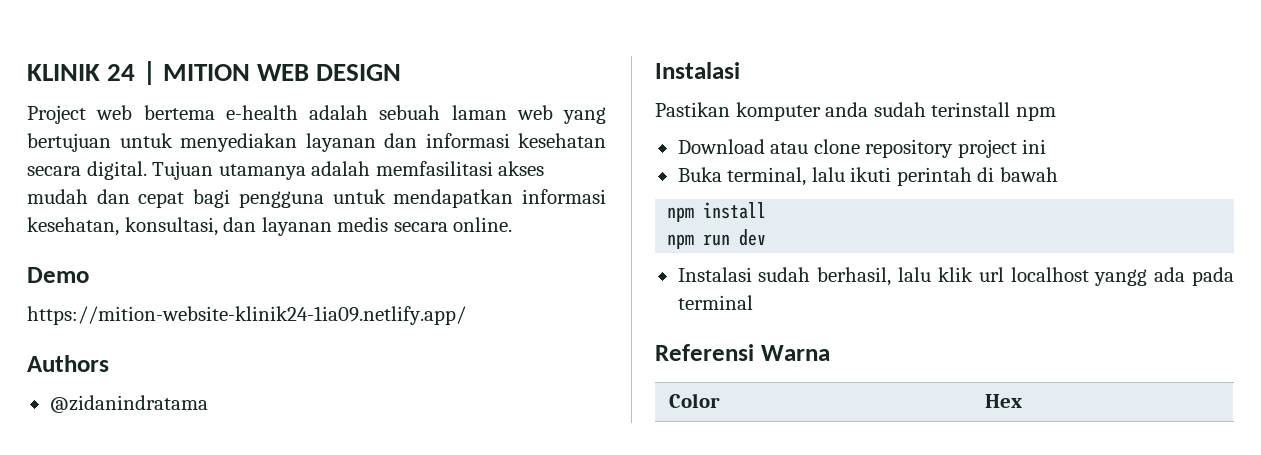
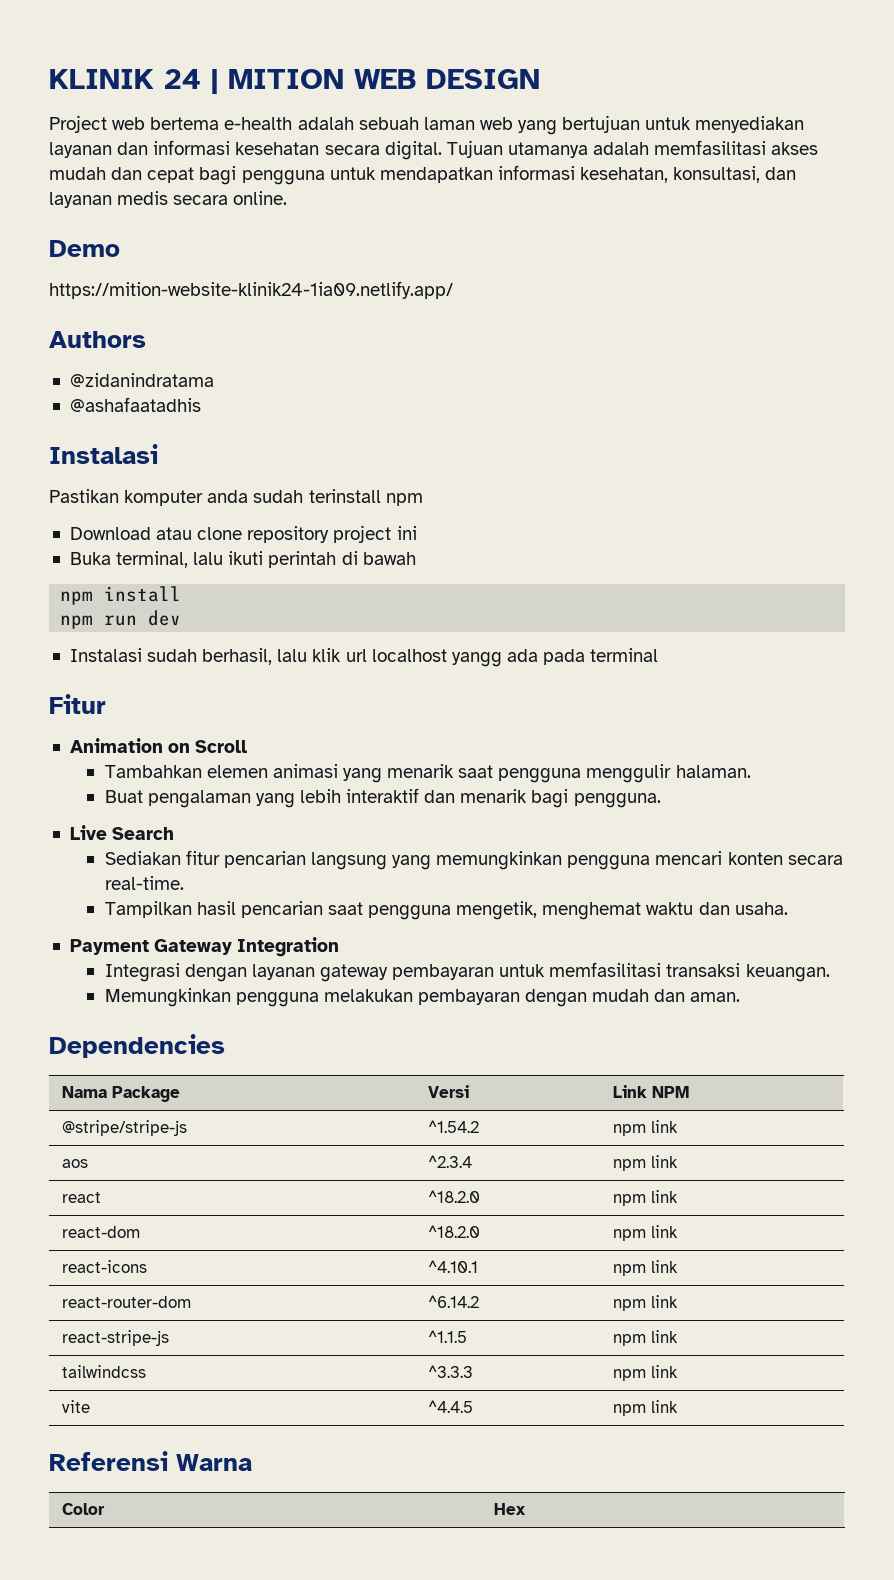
+ @ashafaatadhis
+ Fitur
+ Animation on Scroll
+ Tambahkan elemen animasi yang menarik saat pengguna menggulir halaman.
+ Buat pengalaman yang lebih interaktif dan menarik bagi pengguna.
+ Live Search
+ Sediakan fitur pencarian langsung yang memungkinkan pengguna mencari konten secara real-time.
+ Tampilkan hasil pencarian saat pengguna mengetik, menghemat waktu dan usaha.
+ Payment Gateway Integration
+ Integrasi dengan layanan gateway pembayaran untuk memfasilitasi transaksi keuangan.
+ Memungkinkan pengguna melakukan pembayaran dengan mudah dan aman.
+ Dependencies
+ Nama Package | Versi | Link NPM
+ @stripe/stripe-js | ^1.54.2 | npm link
+ aos | ^2.3.4 | npm link
+ react | ^18.2.0 | npm link
+ react-dom | ^18.2.0 | npm link
+ react-icons | ^4.10.1 | npm link
+ react-router-dom | ^6.14.2 | npm link
+ react-stripe-js | ^1.1.5 | npm link
+ tailwindcss | ^3.3.3 | npm link
+ vite | ^4.4.5 | npm link

